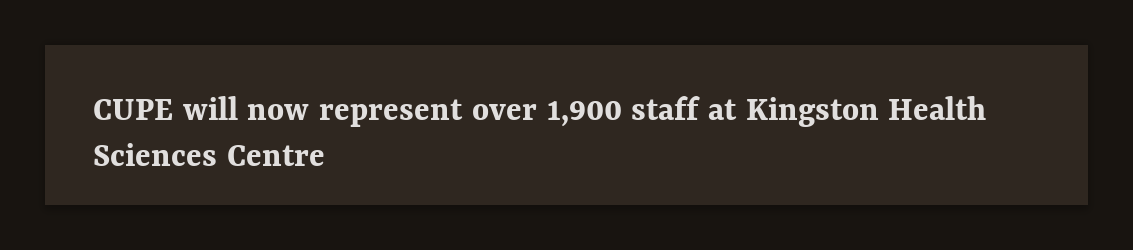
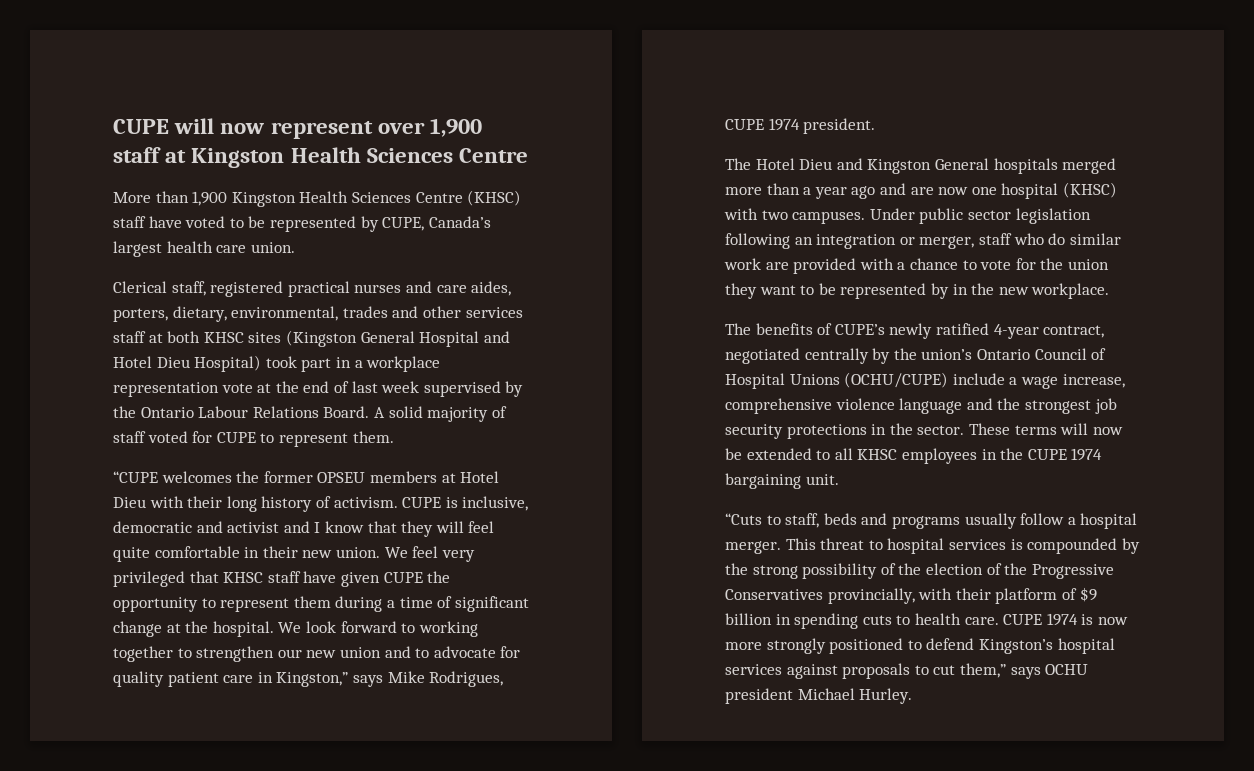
+ More than 1,900 Kingston Health Sciences Centre (KHSC) staff have voted to be represented by CUPE, Canada’s largest health care union.
+ Clerical staff, registered practical nurses and care aides, porters, dietary, environmental, trades and other services staff at both KHSC sites (Kingston General Hospital and Hotel Dieu Hospital) took part in a workplace representation vote at the end of last week supervised by the Ontario Labour Relations Board. A solid majority of staff voted for CUPE to represent them.
+ “CUPE welcomes the former OPSEU members at Hotel Dieu with their long history of activism. CUPE is inclusive, democratic and activist and I know that they will feel quite comfortable in their new union. We feel very privileged that KHSC staff have given CUPE the opportunity to represent them during a time of significant change at the hospital. We look forward to working together to strengthen our new union and to advocate for quality patient care in Kingston,” says Mike Rodrigues, CUPE 1974 president.
+ The Hotel Dieu and Kingston General hospitals merged more than a year ago and are now one hospital (KHSC) with two campuses. Under public sector legislation following an integration or merger, staff who do similar work are provided with a chance to vote for the union they want to be represented by in the new workplace.
+ The benefits of CUPE’s newly ratified 4-year contract, negotiated centrally by the union’s Ontario Council of Hospital Unions (OCHU/CUPE) include a wage increase, comprehensive violence language and the strongest job security protections in the sector. These terms will now be extended to all KHSC employees in the CUPE 1974 bargaining unit.
+ “Cuts to staff, beds and programs usually follow a hospital merger. This threat to hospital services is compounded by the strong possibility of the election of the Progressive Conservatives provincially, with their platform of $9 billion in spending cuts to health care. CUPE 1974 is now more strongly positioned to defend Kingston’s hospital services against proposals to cut them,” says OCHU president Michael Hurley.

